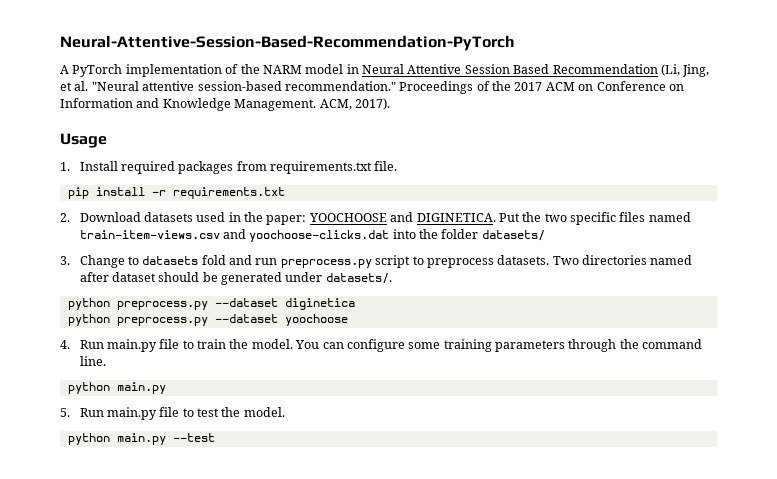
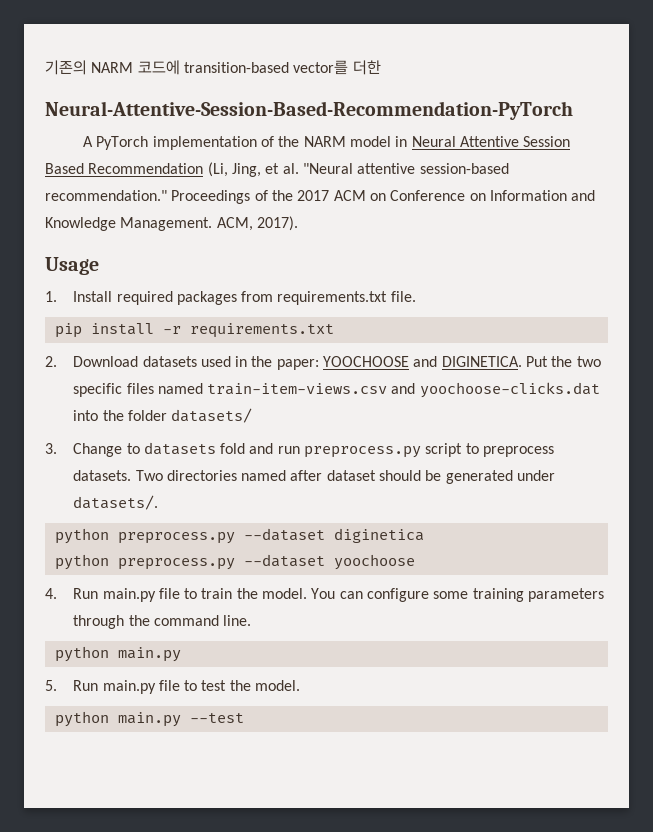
+ 기존의 NARM 코드에 transition-based vector를 더한

